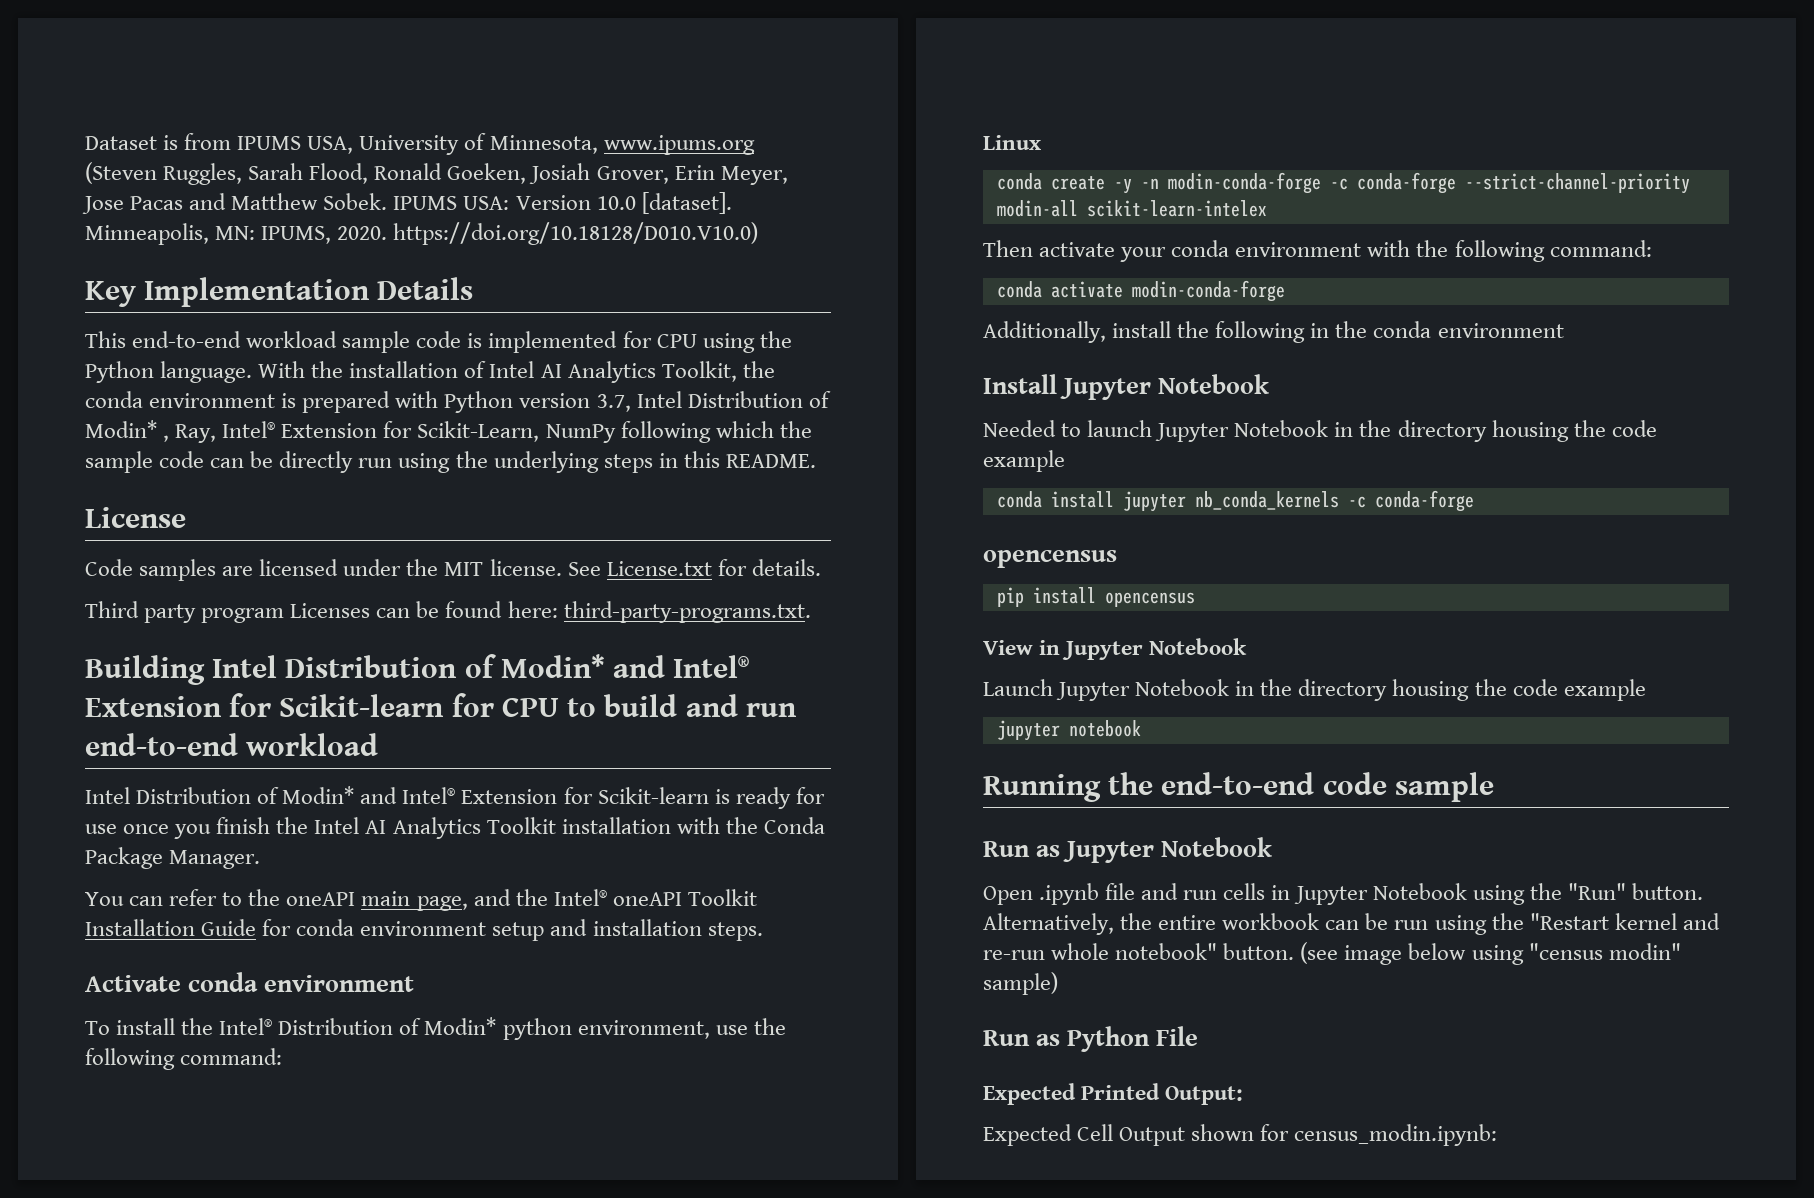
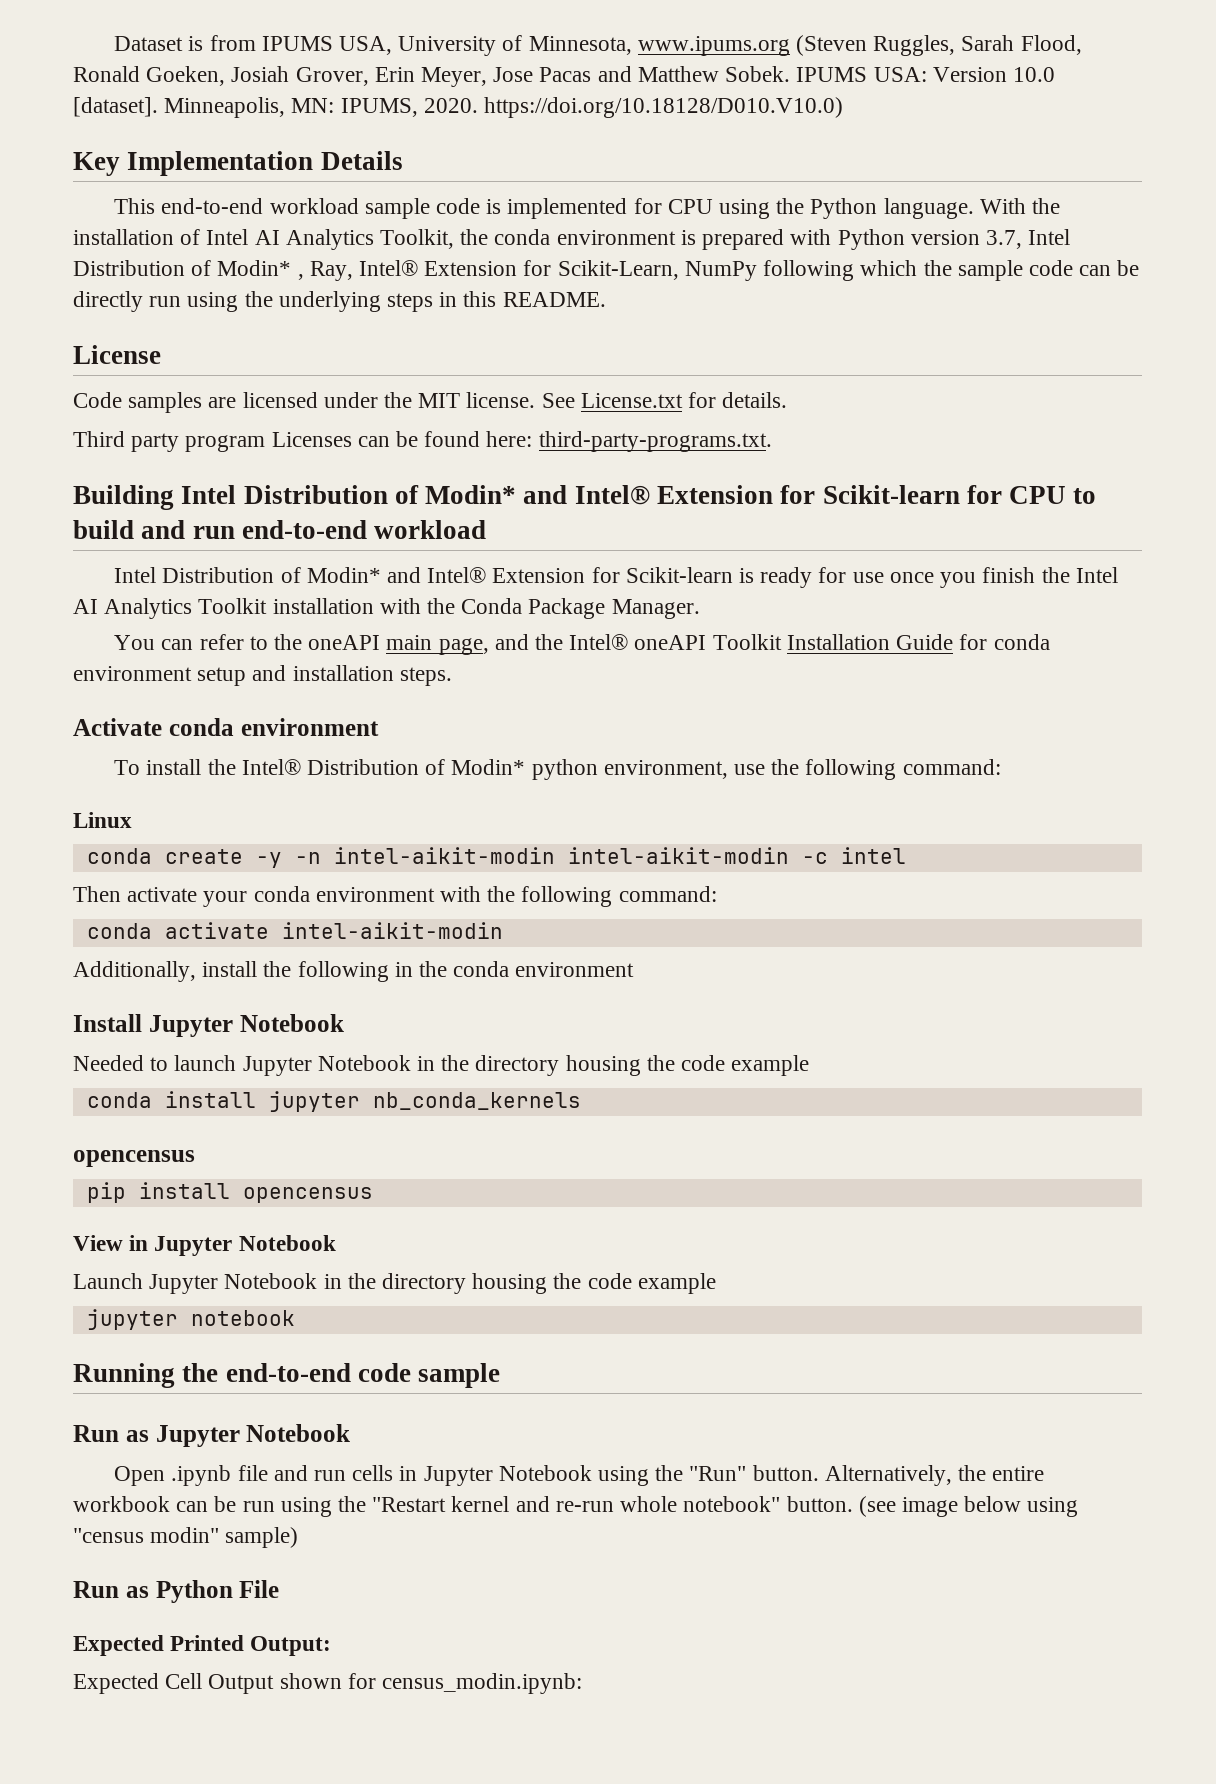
- conda create -y -n modin-conda-forge -c conda-forge --strict-channel-priority modin-all scikit-learn-intelex
+ conda create -y -n intel-aikit-modin intel-aikit-modin -c intel
- conda activate modin-conda-forge
+ conda activate intel-aikit-modin
- conda install jupyter nb_conda_kernels -c conda-forge
+ conda install jupyter nb_conda_kernels

